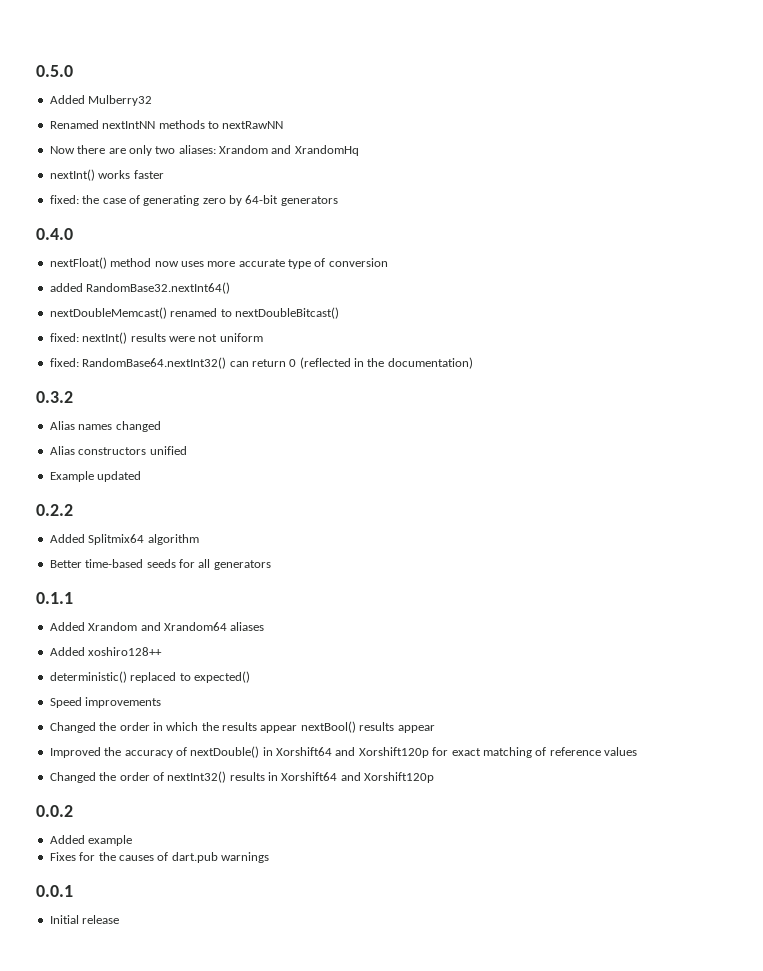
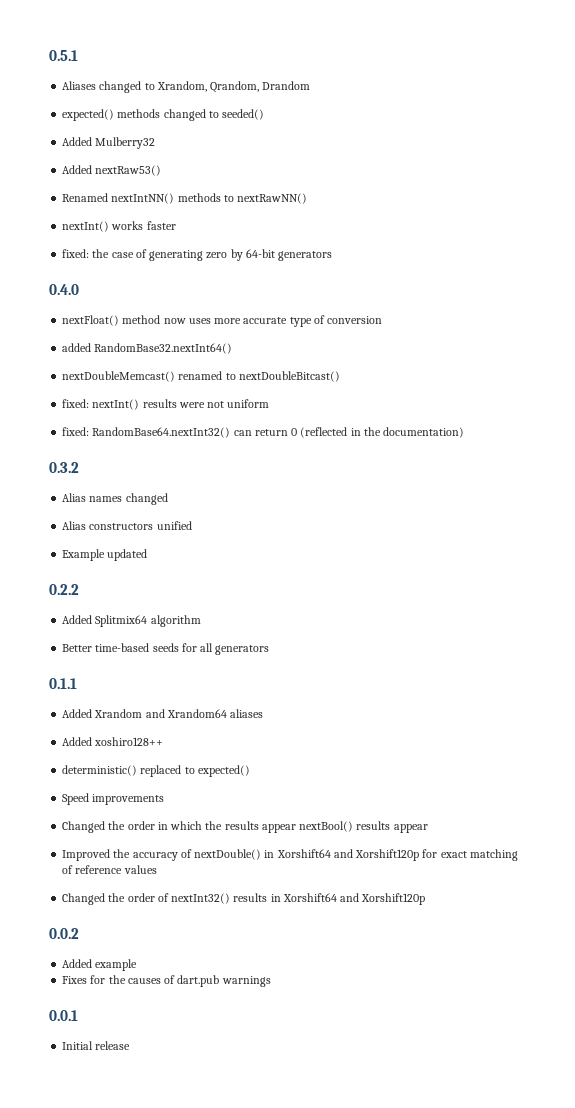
- 0.5.0
+ 0.5.1
+ Aliases changed to Xrandom, Qrandom, Drandom
+ expected() methods changed to seeded()
+ Added nextRaw53()
- Renamed nextIntNN methods to nextRawNN
- Now there are only two aliases: Xrandom and XrandomHq
+ Renamed nextIntNN() methods to nextRawNN()

